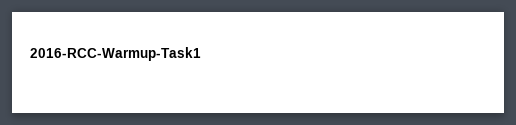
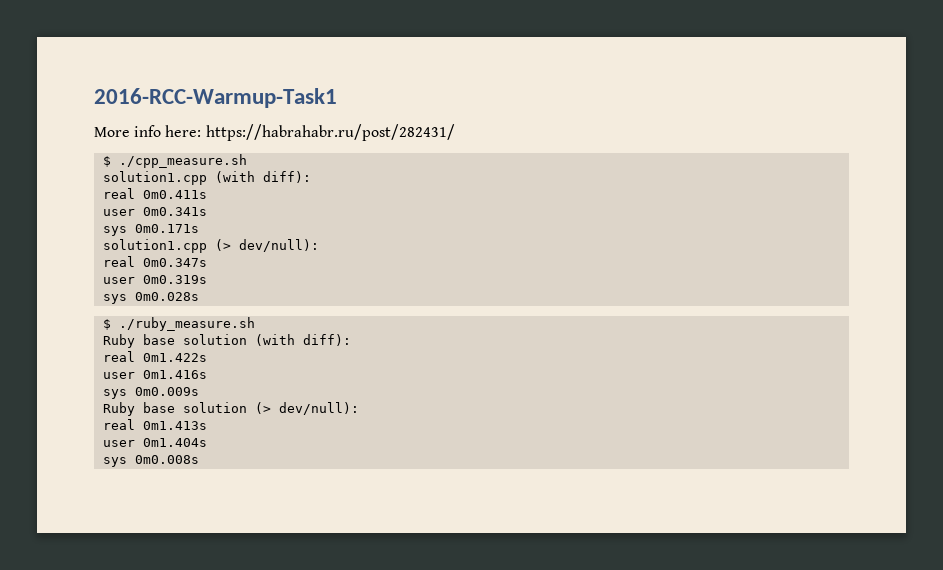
+ More info here: https://habrahabr.ru/post/282431/
+ $ ./cpp_measure.sh
+ solution1.cpp (with diff):
+ real 0m0.411s
+ user 0m0.341s
+ sys 0m0.171s
+ solution1.cpp (> dev/null):
+ real 0m0.347s
+ user 0m0.319s
+ sys 0m0.028s
+ $ ./ruby_measure.sh
+ Ruby base solution (with diff):
+ real 0m1.422s
+ user 0m1.416s
+ sys 0m0.009s
+ Ruby base solution (> dev/null):
+ real 0m1.413s
+ user 0m1.404s
+ sys 0m0.008s

